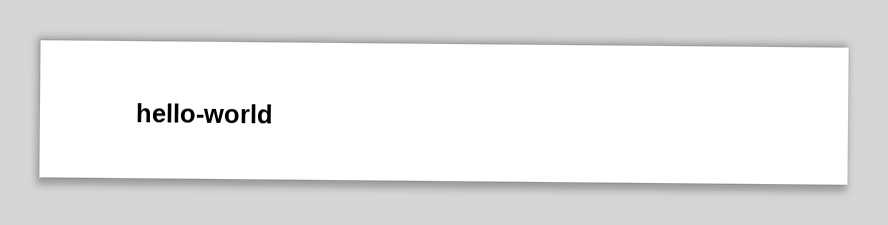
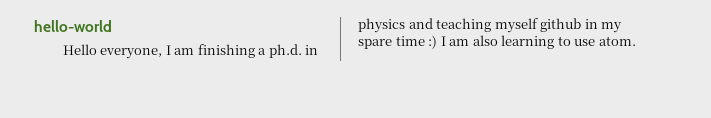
+ Hello everyone, I am finishing a ph.d. in physics and teaching myself github in my spare time :) I am also learning to use atom.

